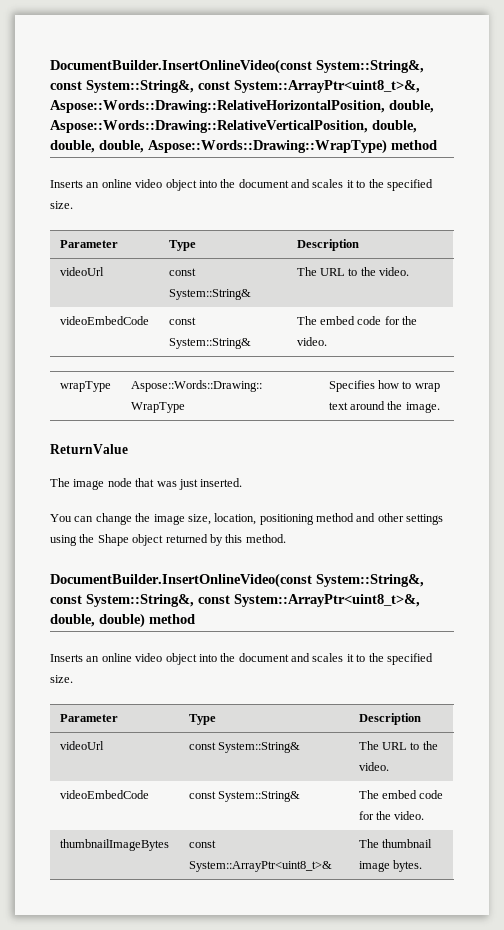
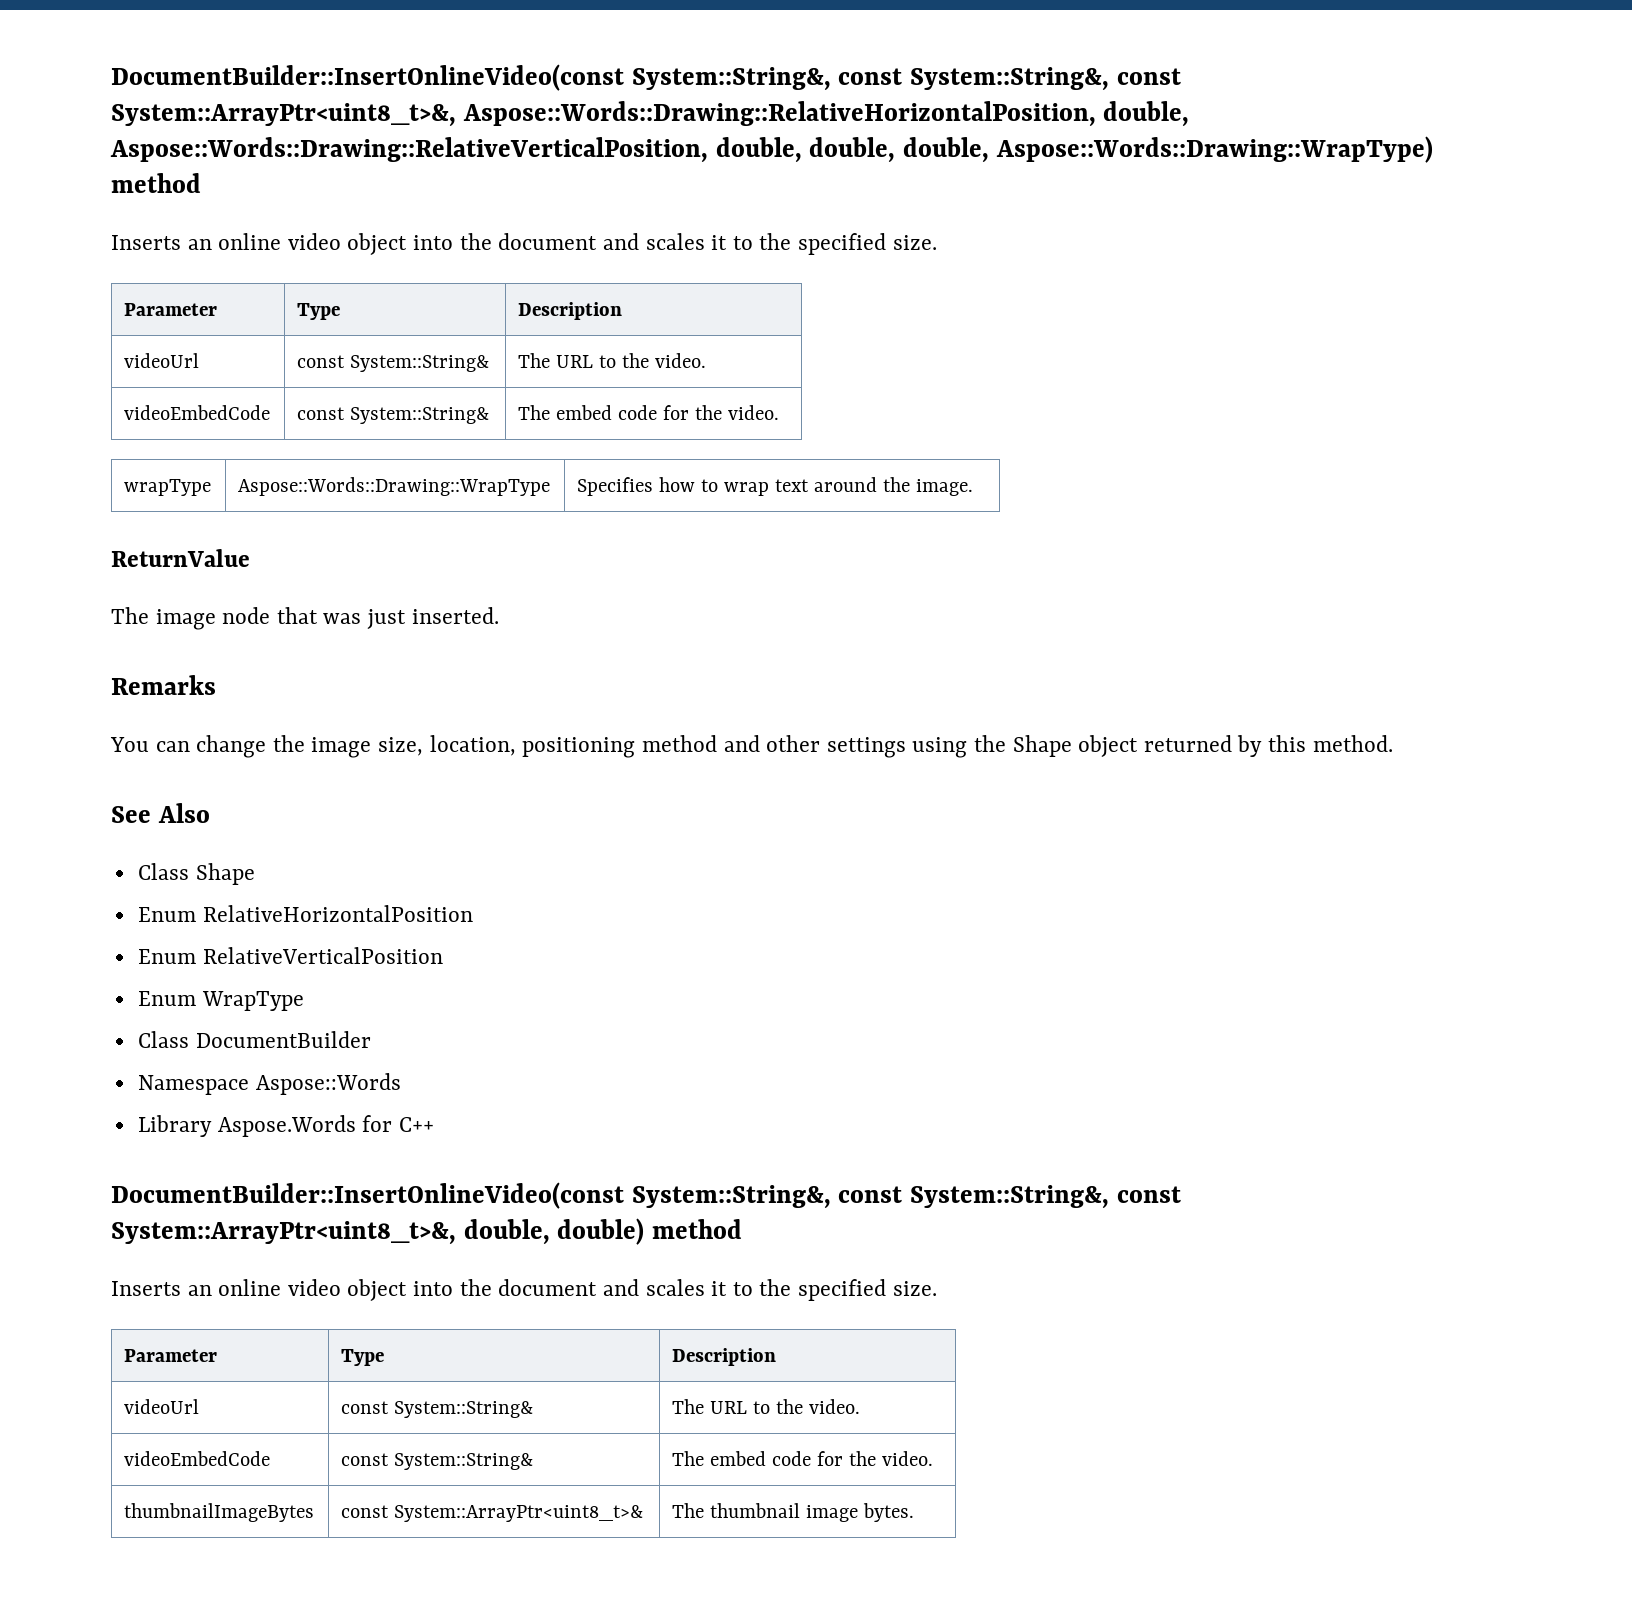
- DocumentBuilder.InsertOnlineVideo(const System::String&, const System::String&, const System::ArrayPtr<uint8_t>&, Aspose::Words::Drawing::RelativeHorizontalPosition, double, Aspose::Words::Drawing::RelativeVerticalPosition, double, double, double, Aspose::Words::Drawing::WrapType) method
+ DocumentBuilder::InsertOnlineVideo(const System::String&, const System::String&, const System::ArrayPtr<uint8_t>&, Aspose::Words::Drawing::RelativeHorizontalPosition, double, Aspose::Words::Drawing::RelativeVerticalPosition, double, double, double, Aspose::Words::Drawing::WrapType) method
+ Remarks
- DocumentBuilder.InsertOnlineVideo(const System::String&, const System::String&, const System::ArrayPtr<uint8_t>&, double, double) method
+ See Also
+ Class Shape
+ Enum RelativeHorizontalPosition
+ Enum RelativeVerticalPosition
+ Enum WrapType
+ Class DocumentBuilder
+ Namespace Aspose::Words
+ Library Aspose.Words for C++
+ DocumentBuilder::InsertOnlineVideo(const System::String&, const System::String&, const System::ArrayPtr<uint8_t>&, double, double) method

